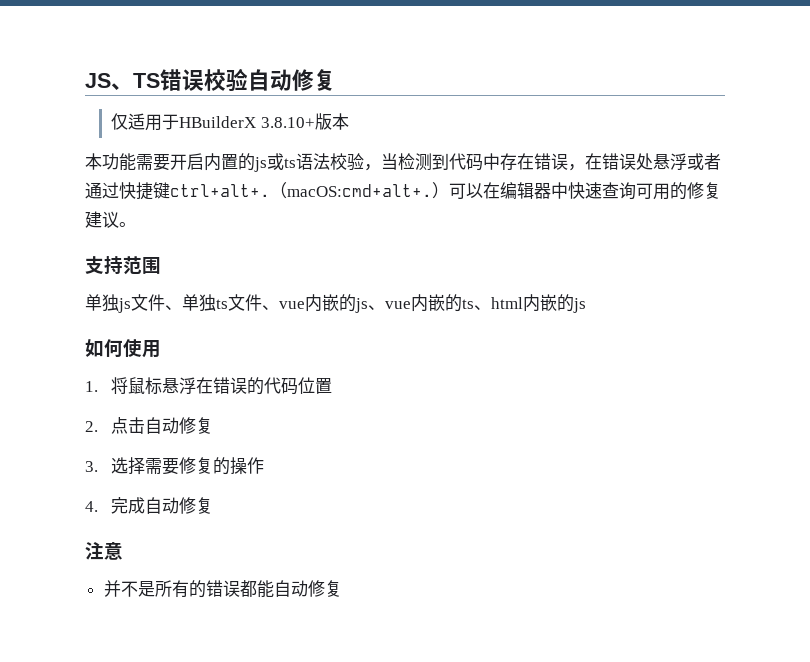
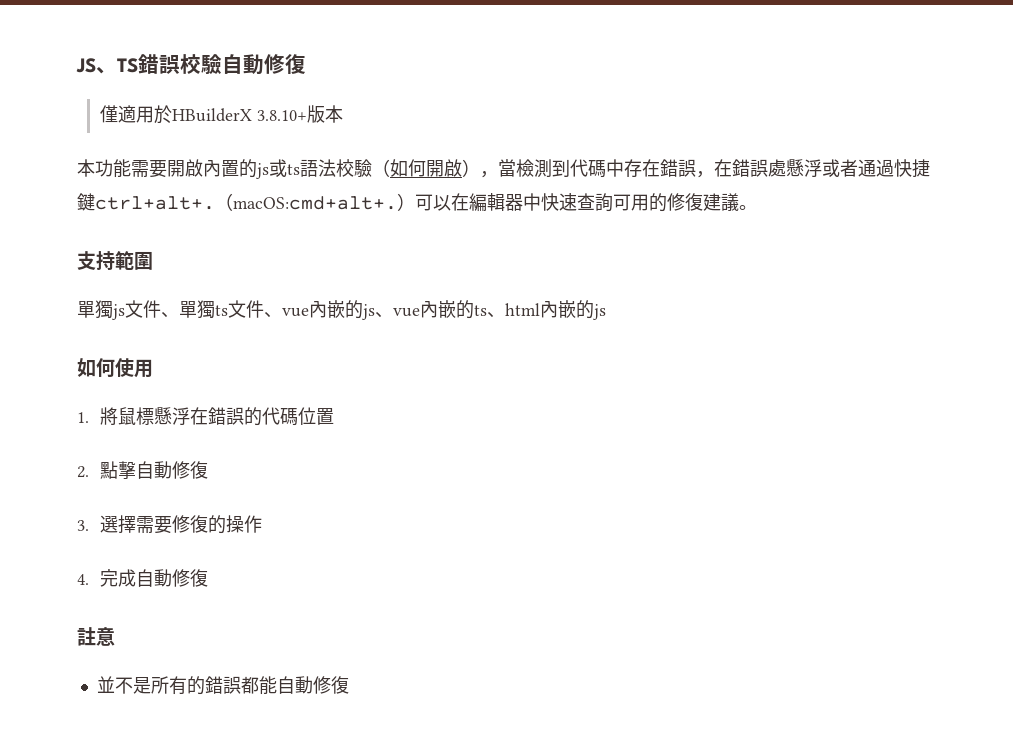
- JS、TS错误校验自动修复
- 仅适用于HBuilderX 3.8.10+版本
+ JS、TS錯誤校驗自動修復
+ 僅適用於HBuilderX 3.8.10+版本
- 本功能需要开启内置的js或ts语法校验，当检测到代码中存在错误，在错误处悬浮或者通过快捷键ctrl+alt+.
+ 本功能需要開啟內置的js或ts語法校驗（如何開啟），當檢測到代碼中存在錯誤，在錯誤處懸浮或者通過快捷鍵ctrl+alt+.
- （macOS:cmd+alt+.）可以在编辑器中快速查询可用的修复建议。
+ （macOS:cmd+alt+.）可以在編輯器中快速查詢可用的修復建議。
- 支持范围
- 单独js文件、单独ts文件、vue内嵌的js、vue内嵌的ts、html内嵌的js
+ 支持範圍
+ 單獨js文件、單獨ts文件、vue內嵌的js、vue內嵌的ts、html內嵌的js
- 1.将鼠标悬浮在错误的代码位置
- 2.点击自动修复
- 3.选择需要修复的操作
+ 1.將鼠標懸浮在錯誤的代碼位置
+ 2.點擊自動修復
+ 3.選擇需要修復的操作
- 4.完成自动修复
- 注意
+ 4.完成自動修復
+ 註意
- 并不是所有的错误都能自动修复
+ 並不是所有的錯誤都能自動修復

